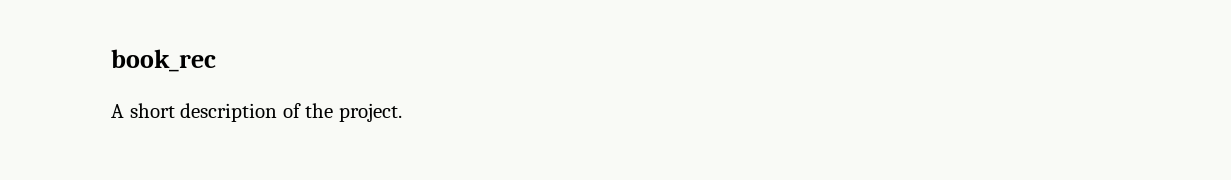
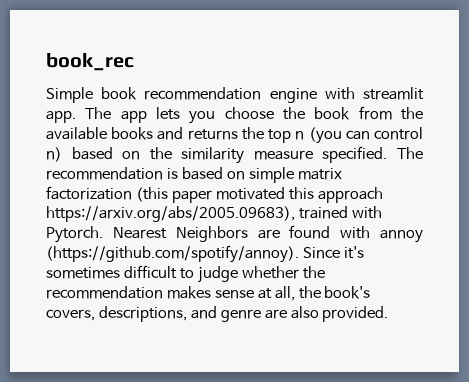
- A short description of the project.
+ Simple book recommendation engine with streamlit app. The app lets you choose the book from the available books and returns the top n (you can control n) based on the similarity measure specified. The recommendation is based on simple matrix factorization (this paper motivated this approach https://arxiv.org/abs/2005.09683), trained with Pytorch. Nearest Neighbors are found with annoy (https://github.com/spotify/annoy). Since it's sometimes difficult to judge whether the recommendation makes sense at all, the book's covers, descriptions, and genre are also provided.

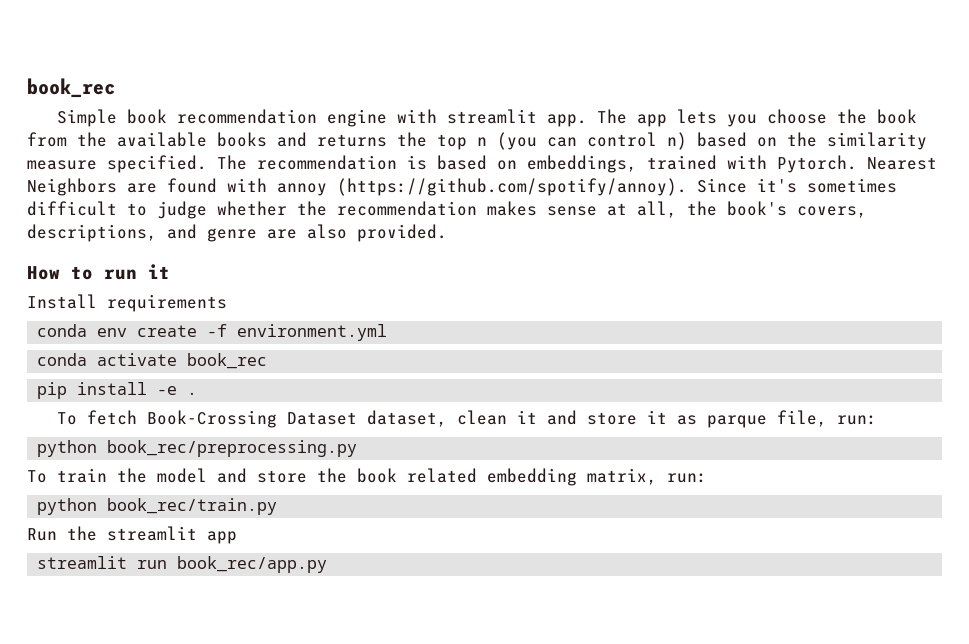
- The recommendation is based on simple matrix factorization (this paper motivated this approach https://arxiv.org/abs/2005.09683), trained with Pytorch.
+ The recommendation is based on embeddings, trained with Pytorch.
+ How to run it
+ Install requirements
+ conda env create -f environment.yml
+ conda activate book_rec
+ pip install -e .
+ To fetch Book-Crossing Dataset dataset, clean it and store it as parque file, run:
+ python book_rec/preprocessing.py
+ To train the model and store the book related embedding matrix, run:
+ python book_rec/train.py
+ Run the streamlit app
+ streamlit run book_rec/app.py

